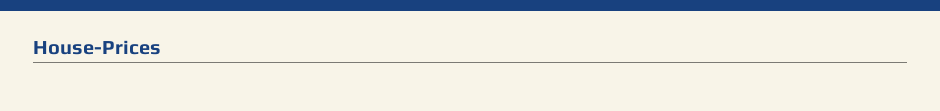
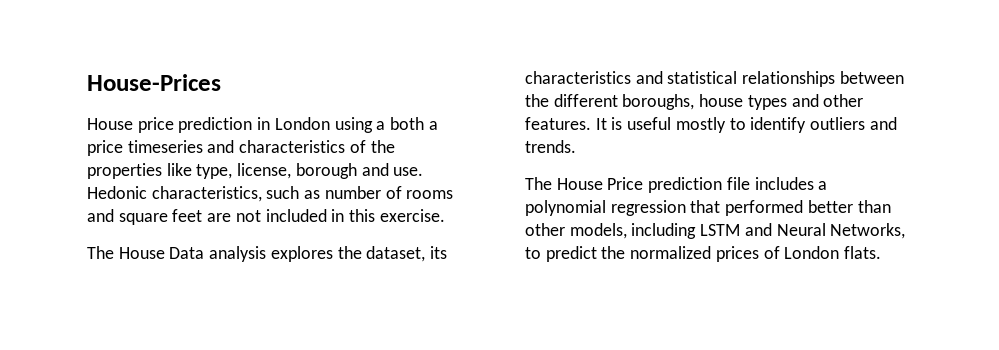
+ House price prediction in London using a both a price timeseries and characteristics of the properties like type, license, borough and use. Hedonic characteristics, such as number of rooms and square feet are not included in this exercise.
+ The House Data analysis explores the dataset, its characteristics and statistical relationships between the different boroughs, house types and other features. It is useful mostly to identify outliers and trends.
+ The House Price prediction file includes a polynomial regression that performed better than other models, including LSTM and Neural Networks, to predict the normalized prices of London flats.

